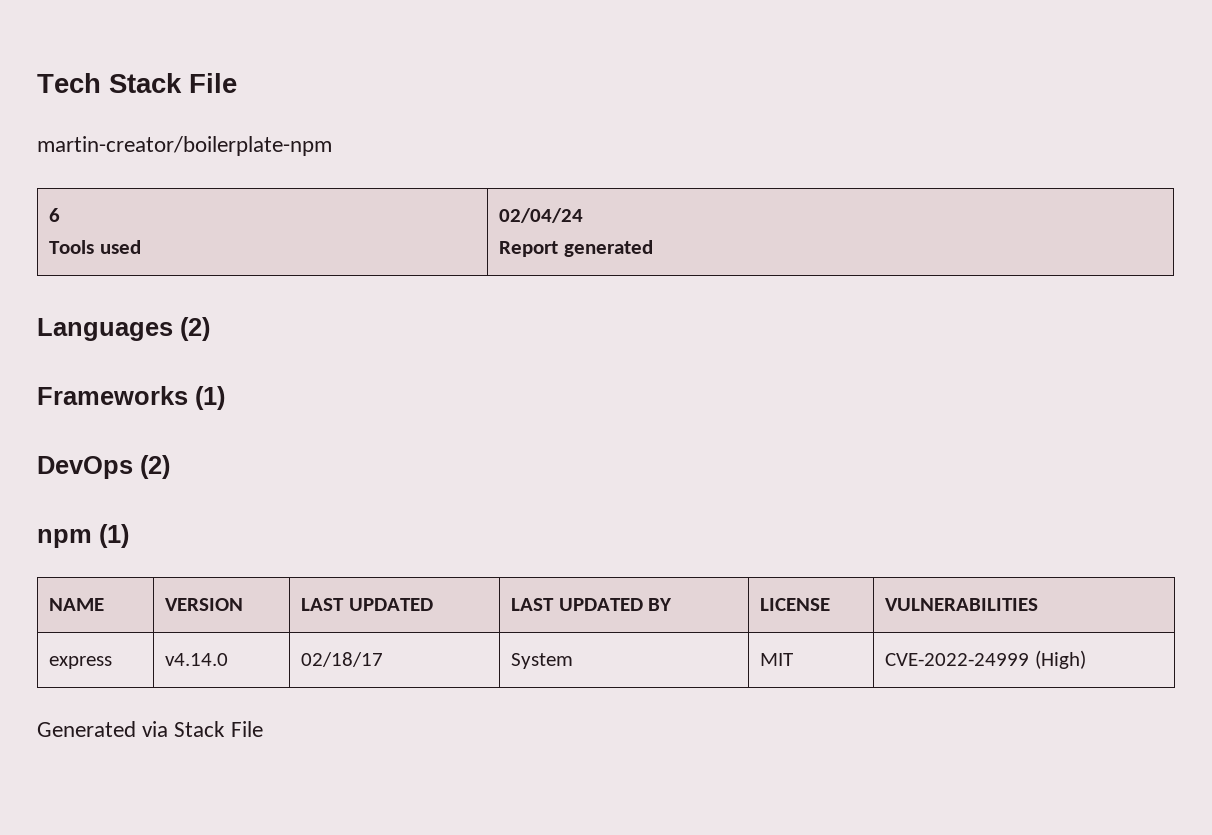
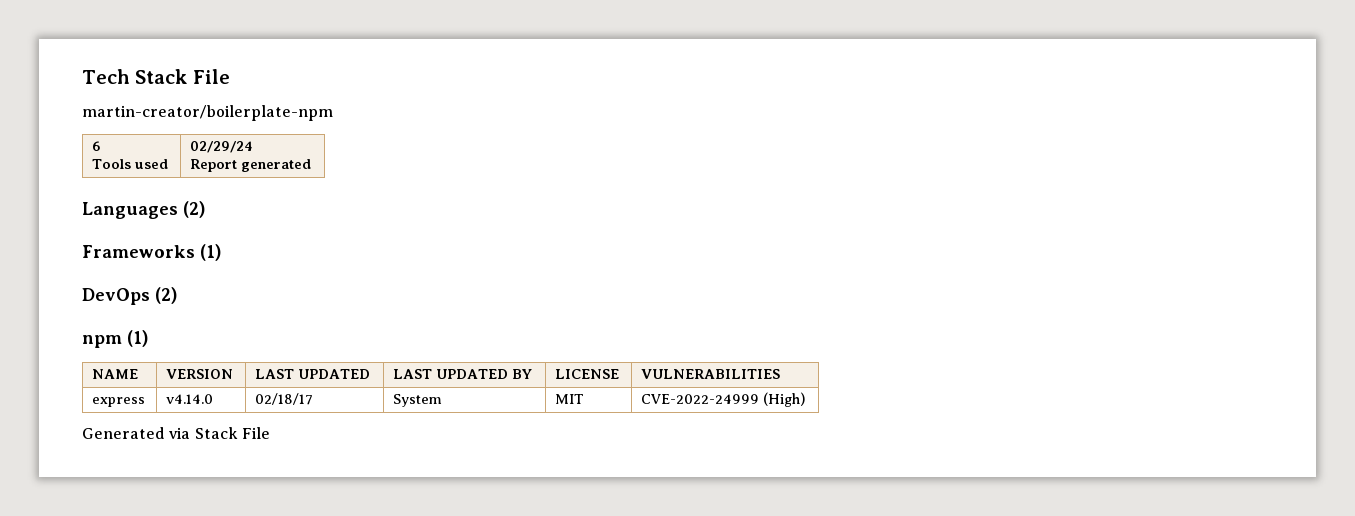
  6
- Tools used | 02/04/24
+ Tools used | 02/29/24

